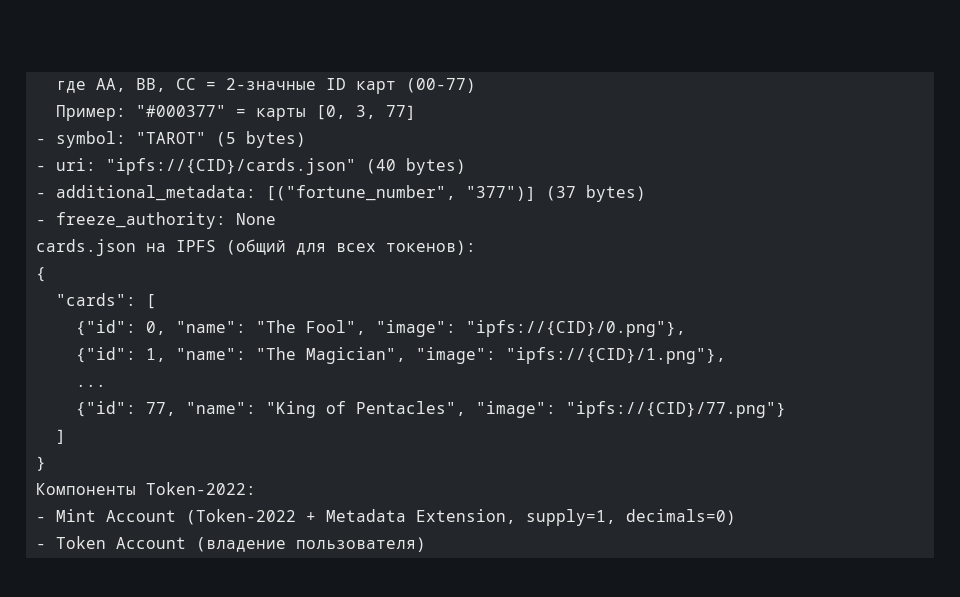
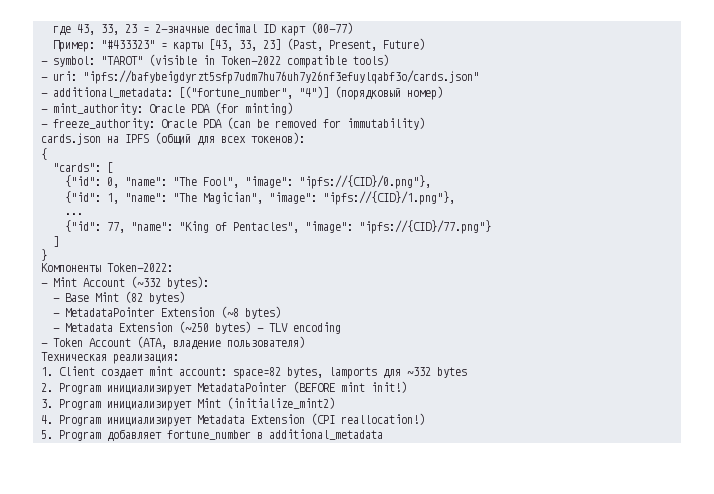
- где AA, BB, CC = 2-значные ID карт (00-77)
+ где 43, 33, 23 = 2-значные decimal ID карт (00-77)
- Пример: "#000377" = карты [0, 3, 77]
- - symbol: "TAROT" (5 bytes)
+ Пример: "#433323" = карты [43, 33, 23] (Past, Present, Future)
+ - symbol: "TAROT" (visible in Token-2022 compatible tools)
- - uri: "ipfs://{CID}/cards.json" (40 bytes)
+ - uri: "ipfs://bafybeigdyrzt5sfp7udm7hu76uh7y26nf3efuylqabf3o/cards.json"
- - additional_metadata: [("fortune_number", "377")] (37 bytes)
- - freeze_authority: None
+ - additional_metadata: [("fortune_number", "4")] (порядковый номер)
+ - mint_authority: Oracle PDA (for minting)
+ - freeze_authority: Oracle PDA (can be removed for immutability)
- - Mint Account (Token-2022 + Metadata Extension, supply=1, decimals=0)
+ - Mint Account (~332 bytes):
+ - Base Mint (82 bytes)
+ - MetadataPointer Extension (~8 bytes)
+ - Metadata Extension (~250 bytes) - TLV encoding
- - Token Account (владение пользователя)
+ - Token Account (ATA, владение пользователя)
+ Техническая реализация:
+ 1. Client создает mint account: space=82 bytes, lamports для ~332 bytes
+ 2. Program инициализирует MetadataPointer (BEFORE mint init!)
+ 3. Program инициализирует Mint (initialize_mint2)
+ 4. Program инициализирует Metadata Extension (CPI reallocation!)
+ 5. Program добавляет fortune_number в additional_metadata

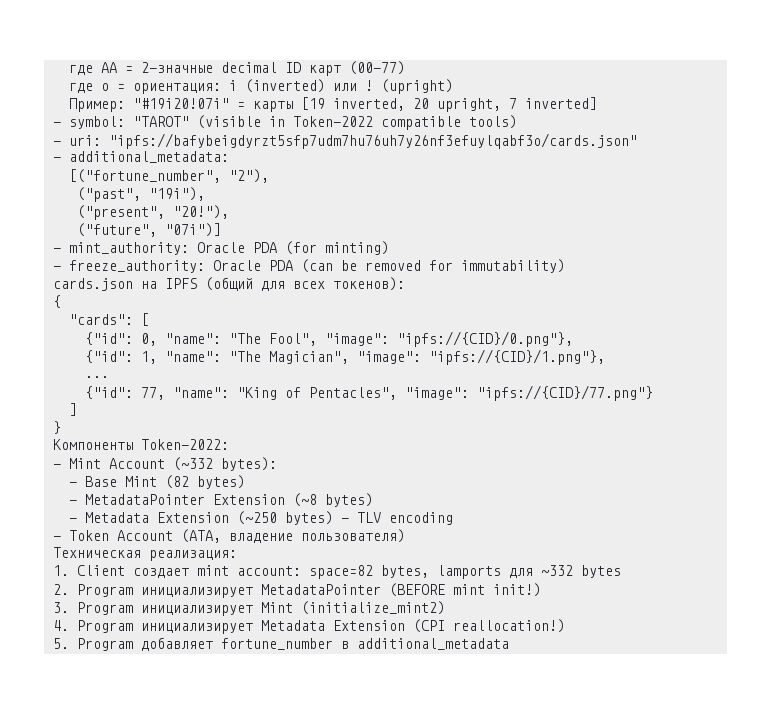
- где 43, 33, 23 = 2-значные decimal ID карт (00-77)
+ где AA = 2-значные decimal ID карт (00-77)
+ где o = ориентация: i (inverted) или ! (upright)
- Пример: "#433323" = карты [43, 33, 23] (Past, Present, Future)
+ Пример: "#19i20!07i" = карты [19 inverted, 20 upright, 7 inverted]
- - additional_metadata: [("fortune_number", "4")] (порядковый номер)
+ - additional_metadata:
+ [("fortune_number", "2"),
+ ("past", "19i"),
+ ("present", "20!"),
+ ("future", "07i")]

